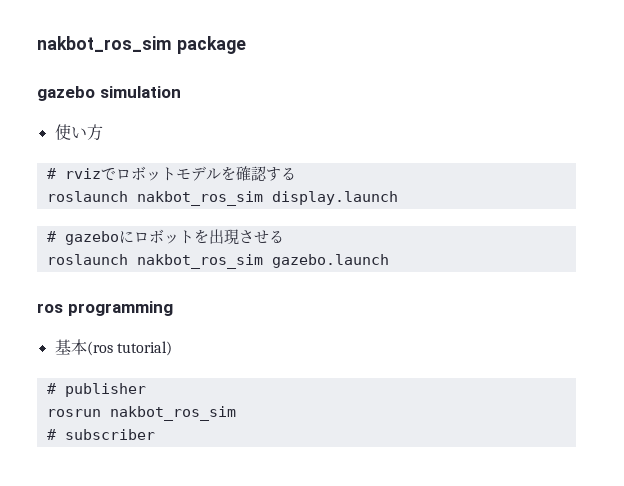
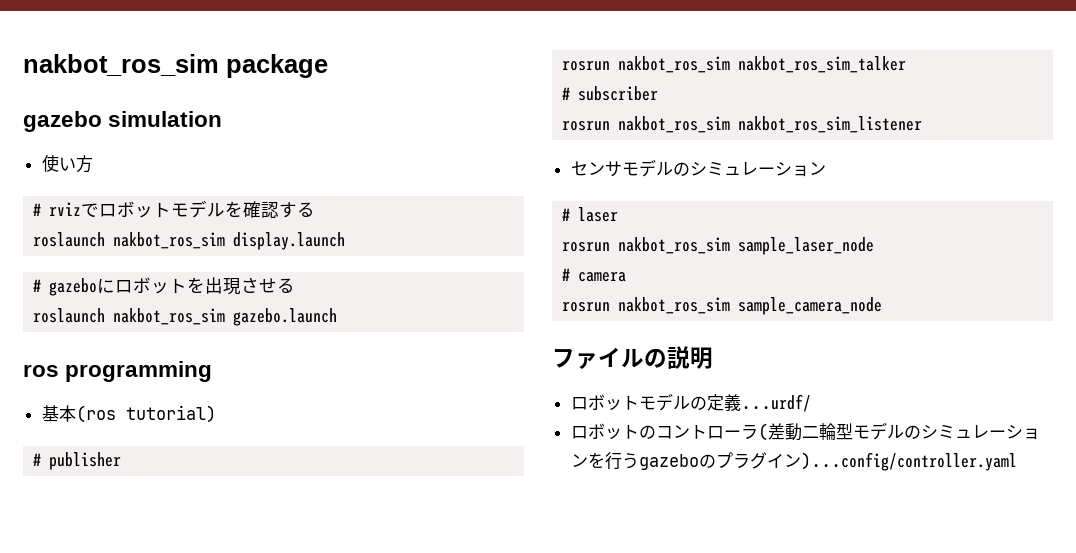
- rosrun nakbot_ros_sim
+ rosrun nakbot_ros_sim nakbot_ros_sim_talker
+ rosrun nakbot_ros_sim nakbot_ros_sim_listener
+ センサモデルのシミュレーション
+ # laser
+ rosrun nakbot_ros_sim sample_laser_node
+ # camera
+ rosrun nakbot_ros_sim sample_camera_node
+ ファイルの説明
+ ロボットモデルの定義...urdf/
+ ロボットのコントローラ(差動二輪型モデルのシミュレーションを行うgazeboのプラグイン)...config/controller.yaml

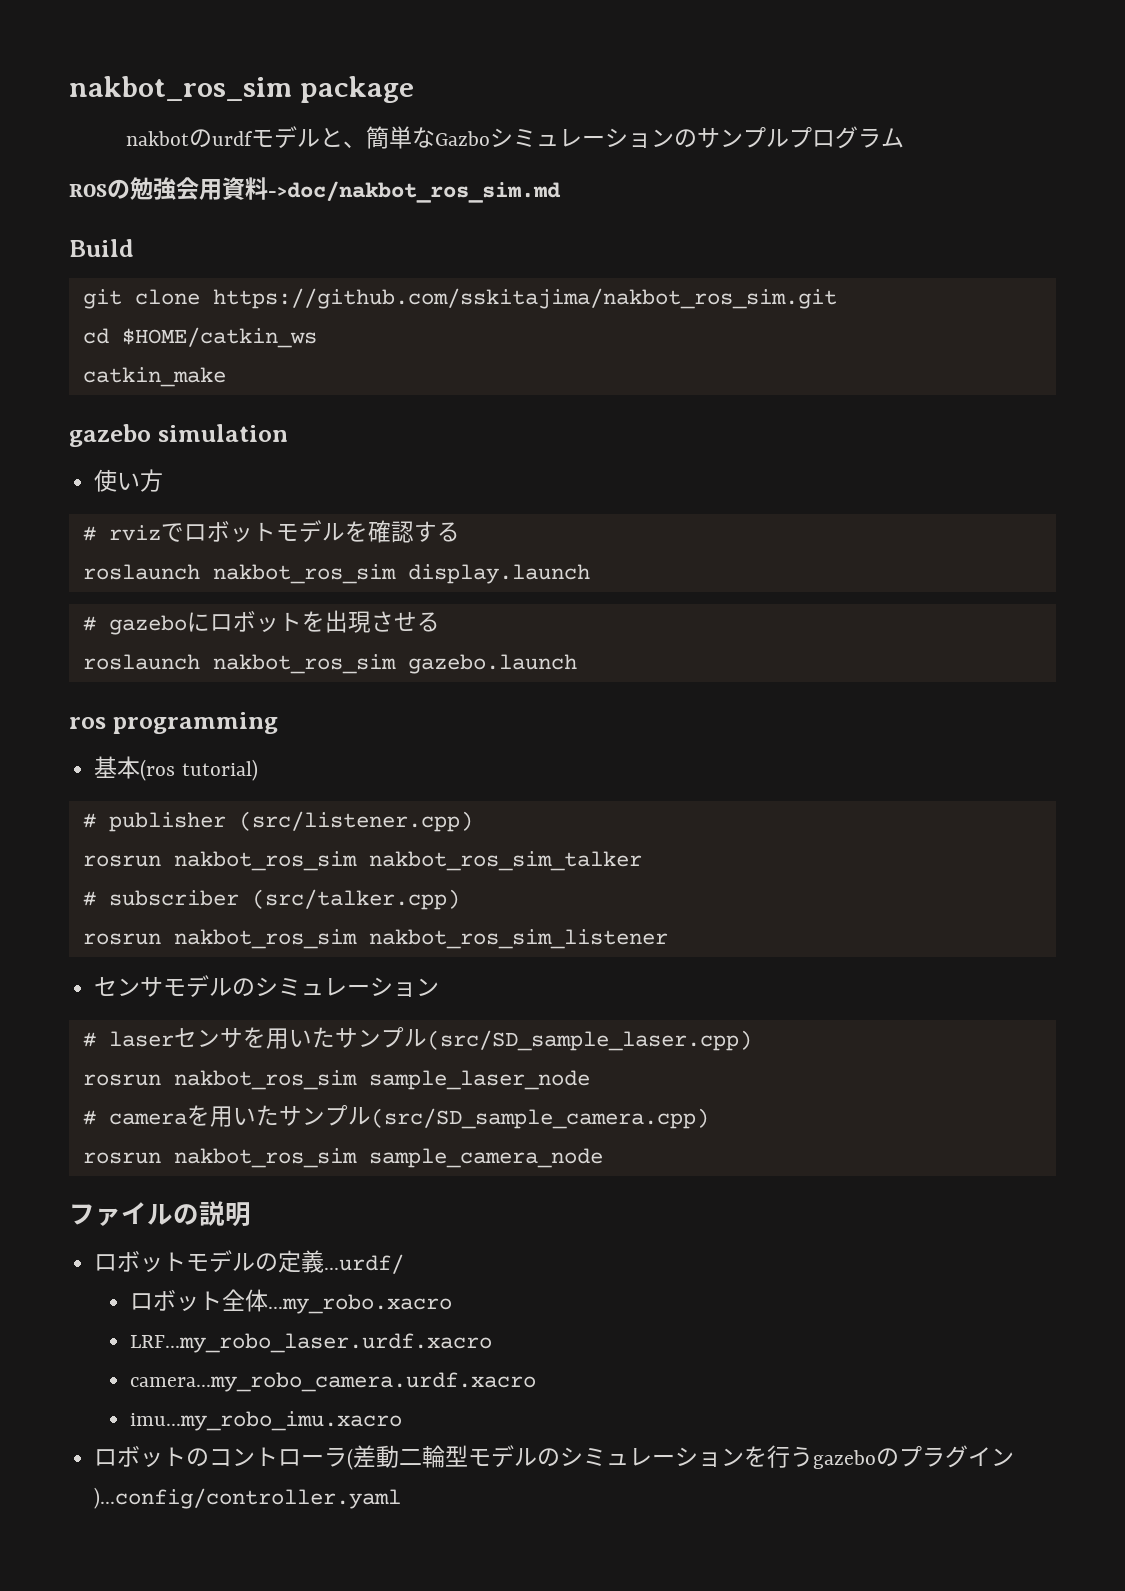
+ nakbotのurdfモデルと、簡単なGazboシミュレーションのサンプルプログラム
+ ROSの勉強会用資料->doc/nakbot_ros_sim.md
+ Build
+ git clone https://github.com/sskitajima/nakbot_ros_sim.git
+ cd $HOME/catkin_ws
+ catkin_make
- # publisher
+ # publisher (src/listener.cpp)
- # subscriber
+ # subscriber (src/talker.cpp)
- # laser
+ # laserセンサを用いたサンプル(src/SD_sample_laser.cpp)
- # camera
+ # cameraを用いたサンプル(src/SD_sample_camera.cpp)
+ ロボット全体...my_robo.xacro
+ LRF...my_robo_laser.urdf.xacro
+ camera...my_robo_camera.urdf.xacro
+ imu...my_robo_imu.xacro

